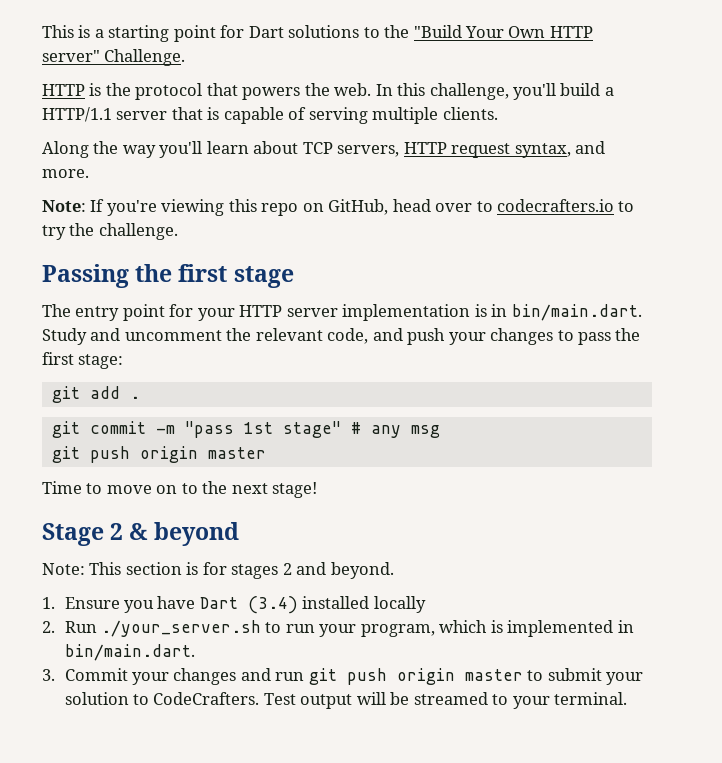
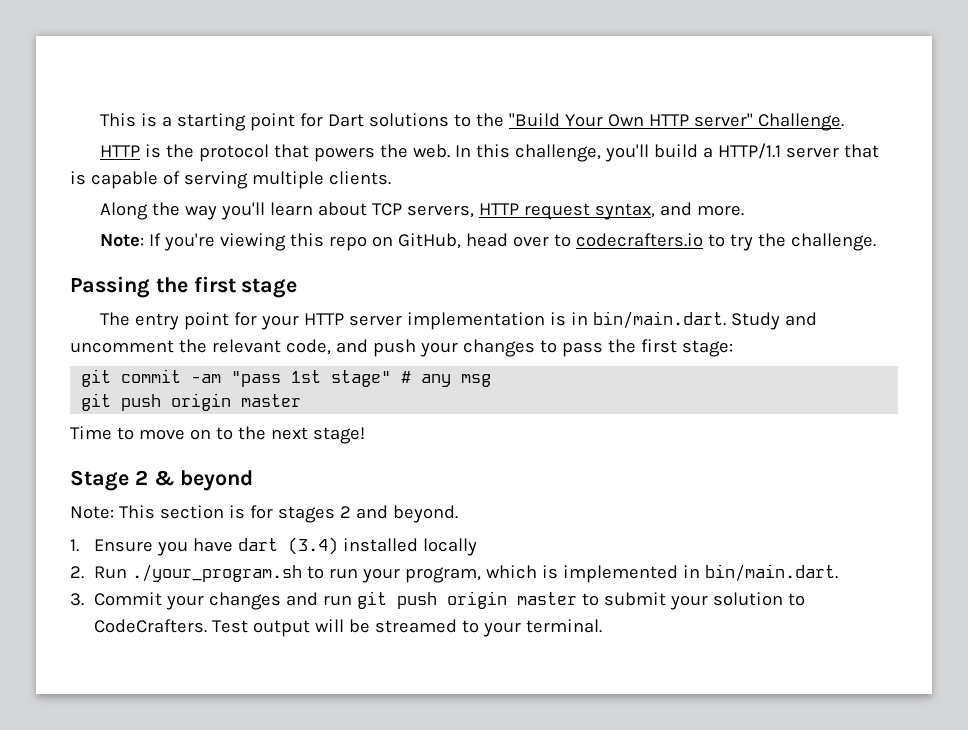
- git add .
- git commit -m "pass 1st stage" # any msg
+ git commit -am "pass 1st stage" # any msg
- 1. Ensure you have Dart (3.4) installed locally
+ 1. Ensure you have dart (3.4) installed locally
- 2. Run ./your_server.sh to run your program, which is implemented in bin/main.dart.
+ 2. Run ./your_program.sh to run your program, which is implemented in bin/main.dart.

